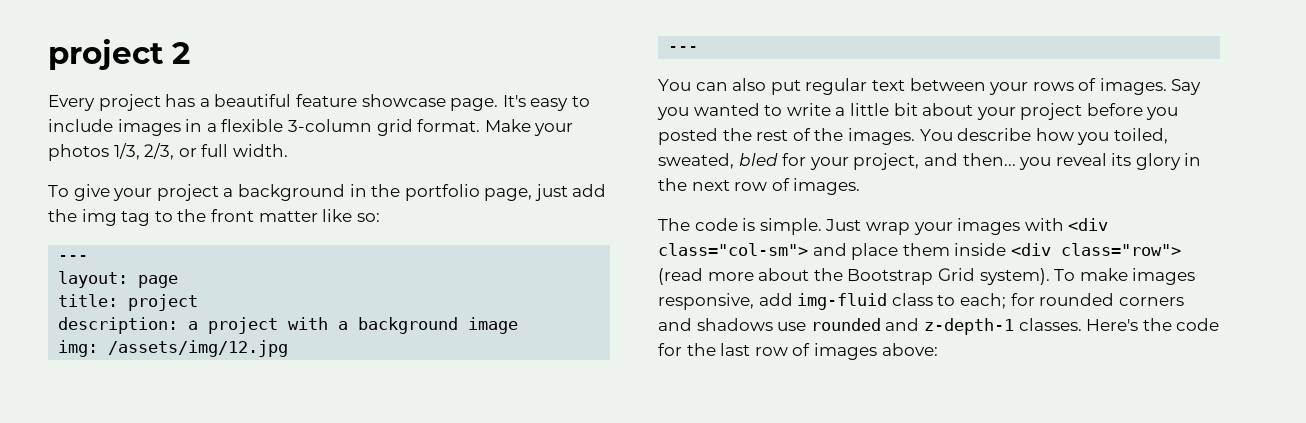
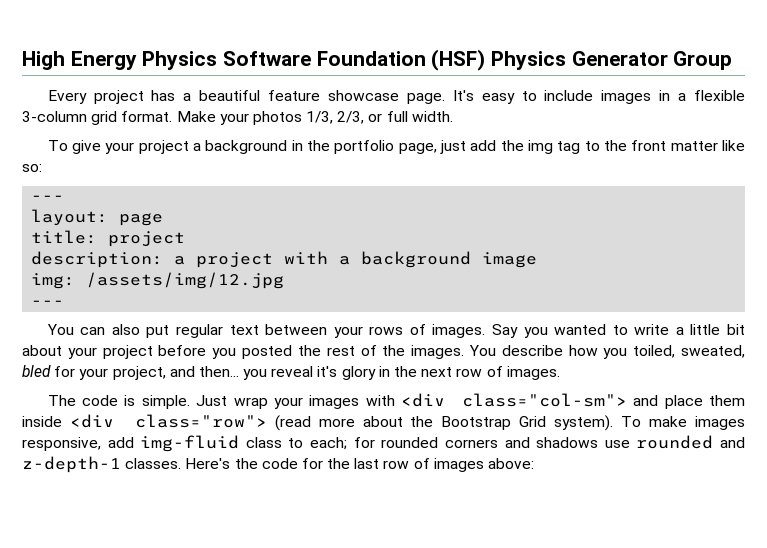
- project 2
+ High Energy Physics Software Foundation (HSF) Physics Generator Group
- You describe how you toiled, sweated, bled for your project, and then... you reveal its glory in the next row of images.
+ You describe how you toiled, sweated, bled for your project, and then... you reveal it's glory in the next row of images.

